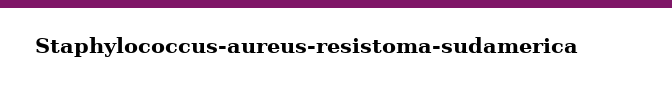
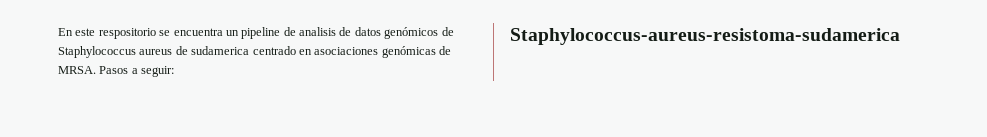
+ En este respositorio se encuentra un pipeline de analisis de datos genómicos de Staphylococcus aureus de sudamerica centrado en asociaciones genómicas de MRSA. Pasos a seguir:

